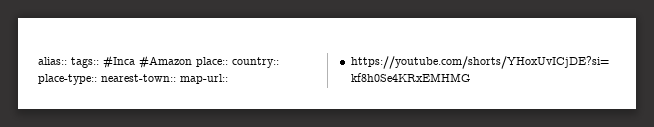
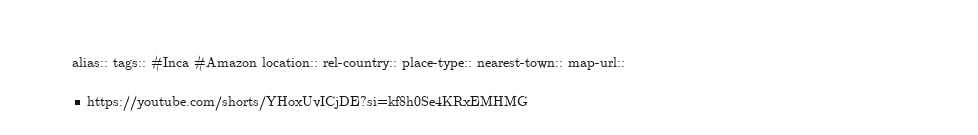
- alias:: tags:: #Inca #Amazon place:: country:: place-type:: nearest-town:: map-url::
+ alias:: tags:: #Inca #Amazon location:: rel-country:: place-type:: nearest-town:: map-url::

